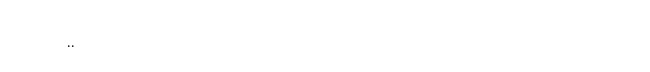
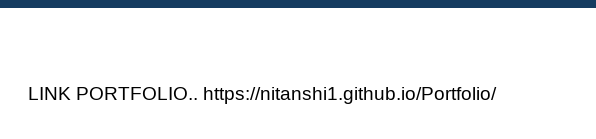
- ..
+ LINK PORTFOLIO.. https://nitanshi1.github.io/Portfolio/

